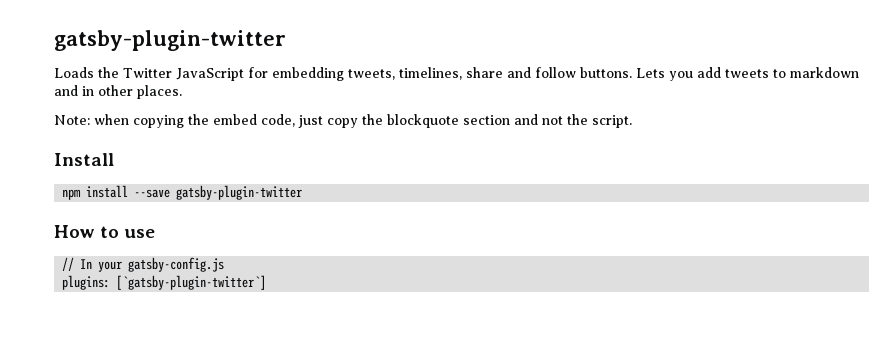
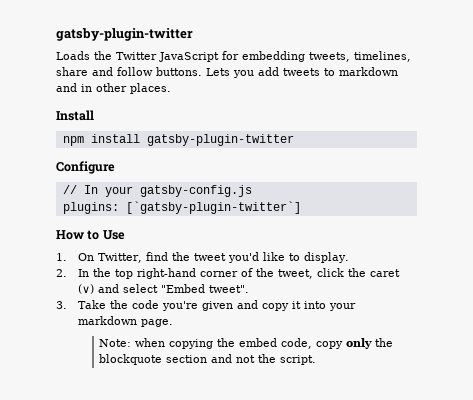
- Note: when copying the embed code, just copy the blockquote section and not the script.
- npm install --save gatsby-plugin-twitter
- How to use
+ npm install gatsby-plugin-twitter
+ Configure
+ How to Use
+ 1. On Twitter, find the tweet you'd like to display.
+ 2. In the top right-hand corner of the tweet, click the caret (∨) and select "Embed tweet".
+ 3. Take the code you're given and copy it into your markdown page.
+ Note: when copying the embed code, copy only the blockquote section and not the script.

